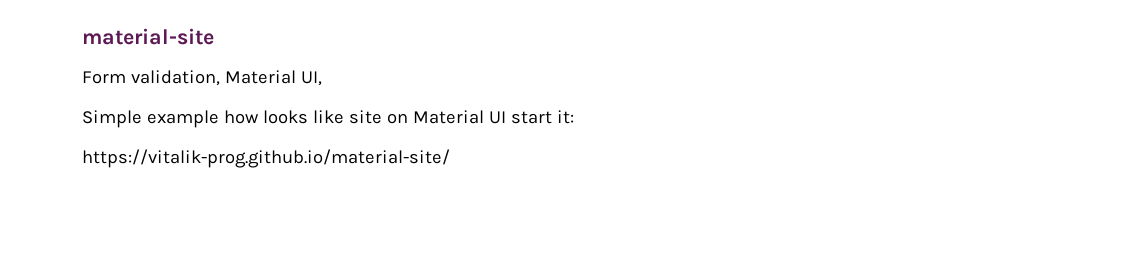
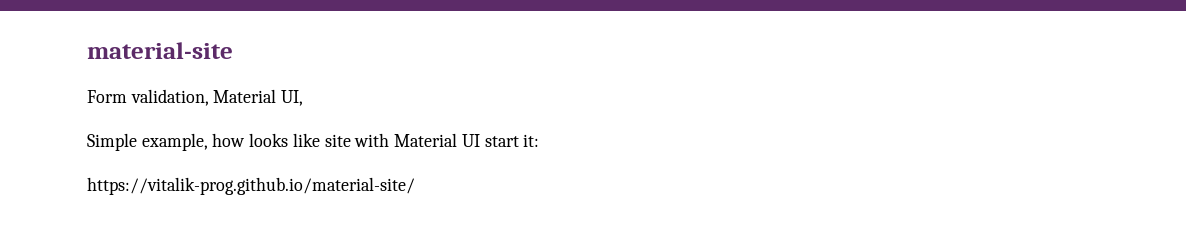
- Simple example how looks like site on Material UI start it:
+ Simple example, how looks like site with Material UI start it:

